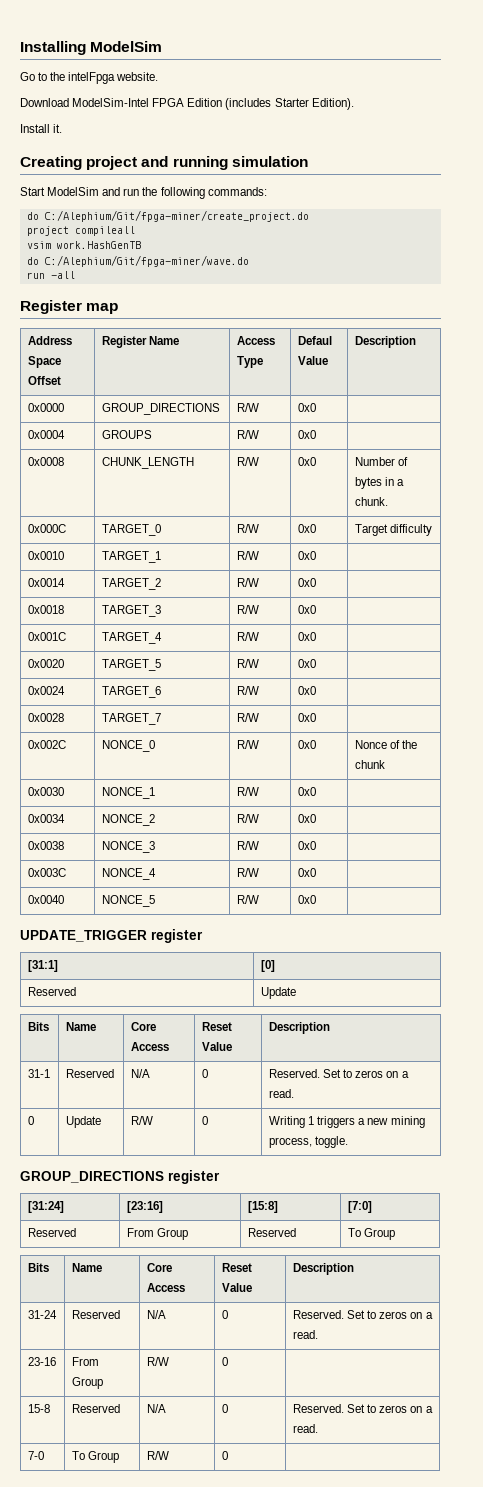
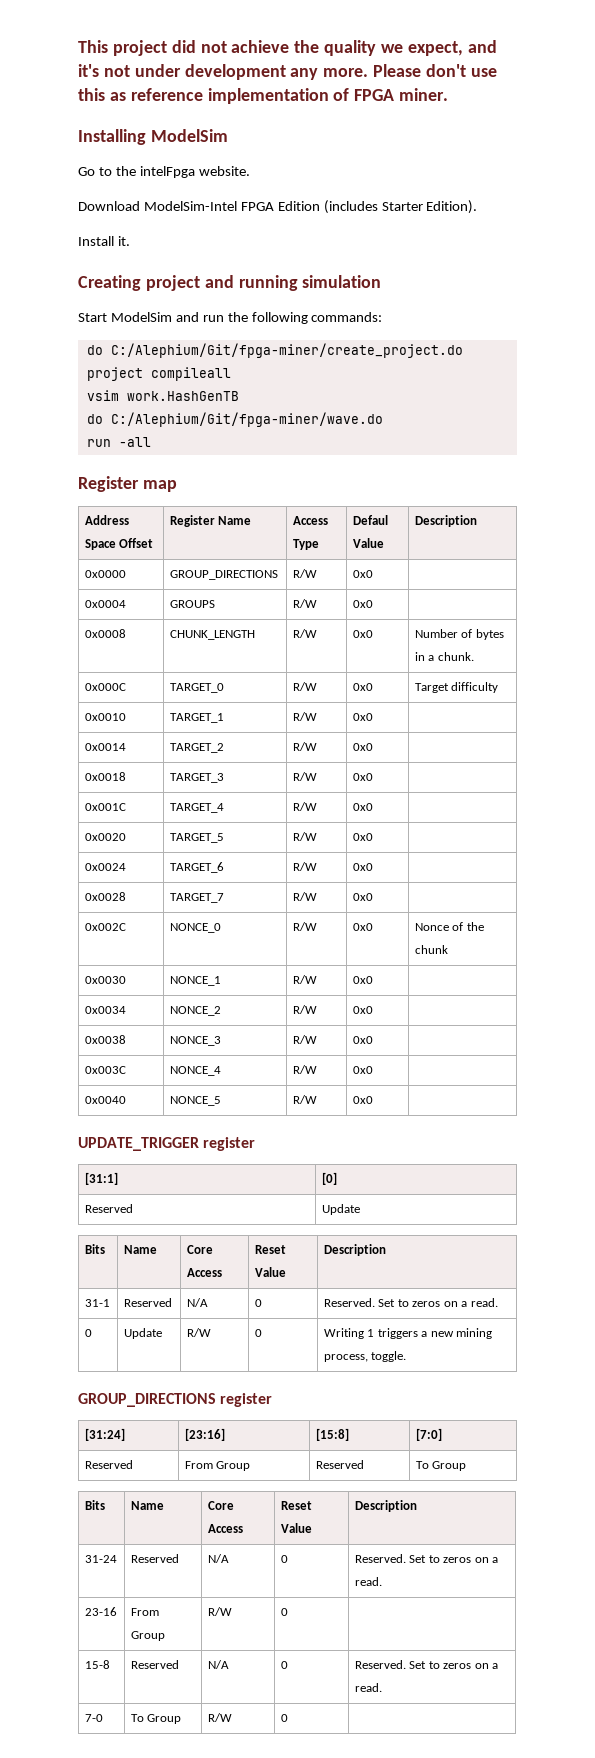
+ This project did not achieve the quality we expect, and it's not under development any more. Please don't use this as reference implementation of FPGA miner.

